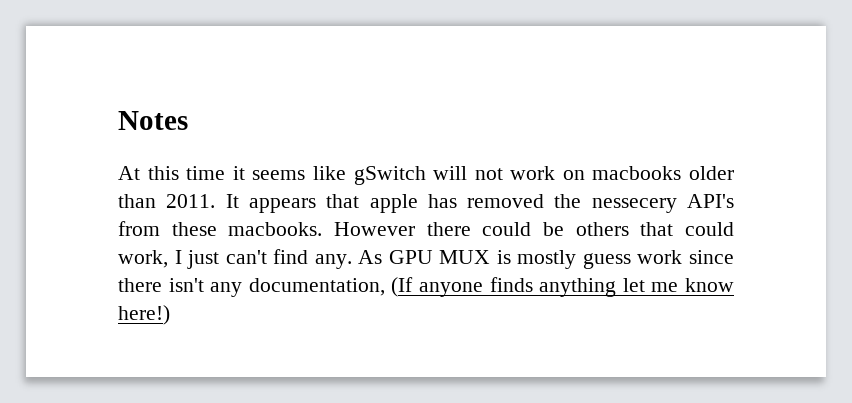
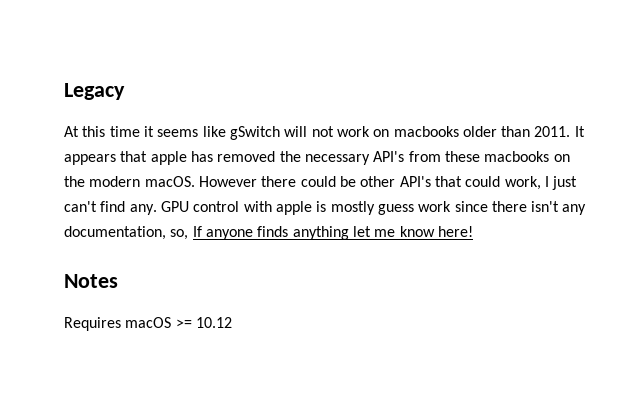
- Notes
+ Legacy
- It appears that apple has removed the nessecery API's from these macbooks.
+ It appears that apple has removed the necessary API's from these macbooks on the modern macOS.
- However there could be others that could work, I just can't find any.
+ However there could be other API's that could work, I just can't find any.
- As GPU MUX is mostly guess work since there isn't any documentation, (If anyone finds anything let me know here!)
+ GPU control with apple is mostly guess work since there isn't any documentation, so, If anyone finds anything let me know here!
+ Notes
+ Requires macOS >= 10.12

